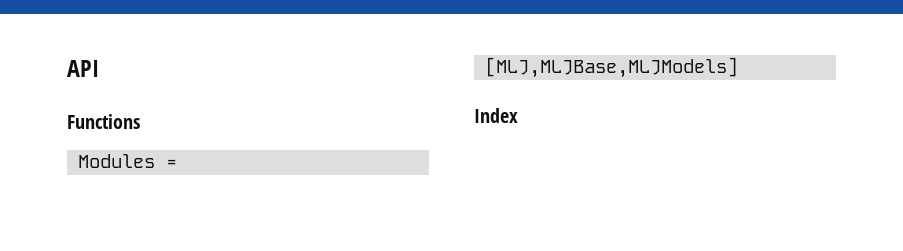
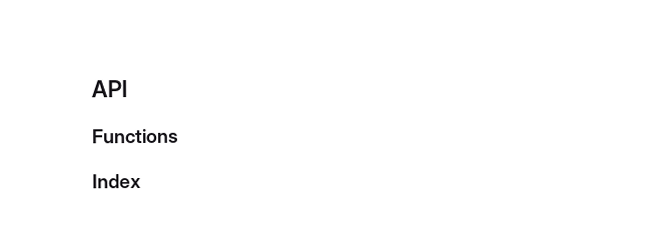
- Modules = [MLJ,MLJBase,MLJModels]

